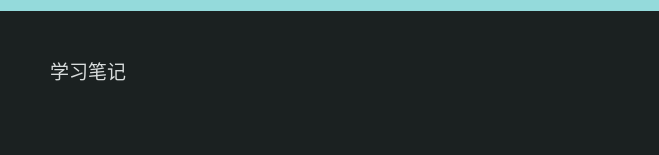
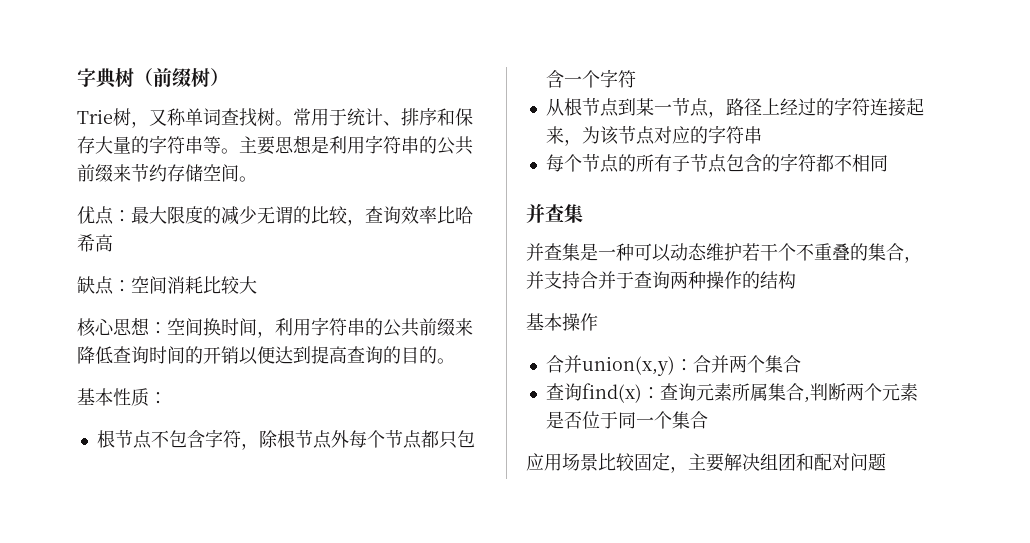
- 学习笔记
+ 字典树（前缀树）
+ Trie树，又称单词查找树。常用于统计、排序和保存大量的字符串等。主要思想是利用字符串的公共前缀来节约存储空间。
+ 优点：最大限度的减少无谓的比较，查询效率比哈希高
+ 缺点：空间消耗比较大
+ 核心思想：空间换时间，利用字符串的公共前缀来降低查询时间的开销以便达到提高查询的目的。
+ 基本性质：
+ 根节点不包含字符，除根节点外每个节点都只包含一个字符
+ 从根节点到某一节点，路径上经过的字符连接起来，为该节点对应的字符串
+ 每个节点的所有子节点包含的字符都不相同
+ 并查集
+ 并查集是一种可以动态维护若干个不重叠的集合，并支持合并于查询两种操作的结构
+ 基本操作
+ 合并union(x,y)：合并两个集合
+ 查询find(x)：查询元素所属集合,判断两个元素是否位于同一个集合
+ 应用场景比较固定，主要解决组团和配对问题

